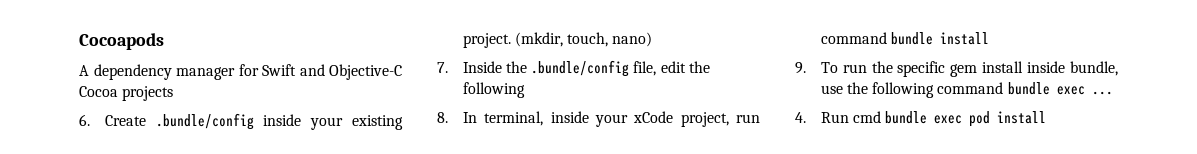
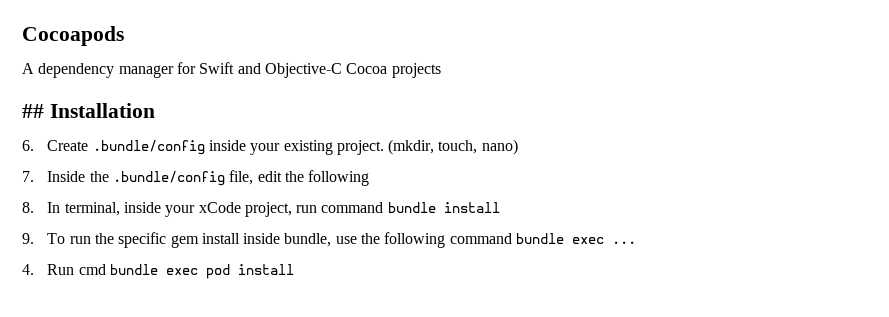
+ ## Installation

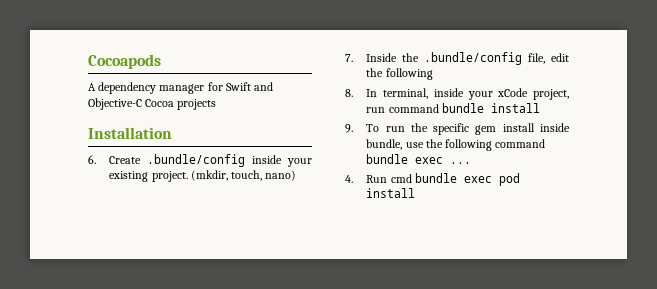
- ## Installation
+ Installation

